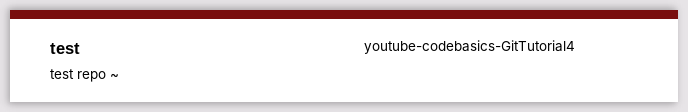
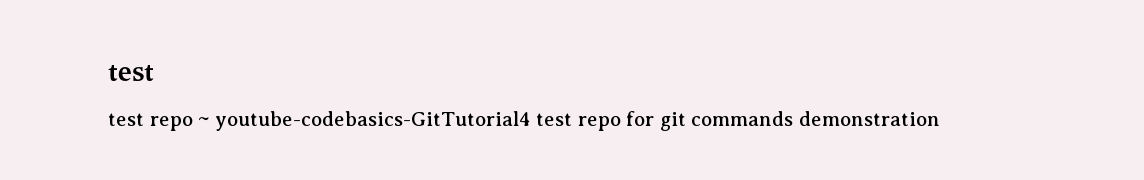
- test repo ~ youtube-codebasics-GitTutorial4
+ test repo ~ youtube-codebasics-GitTutorial4 test repo for git commands demonstration

